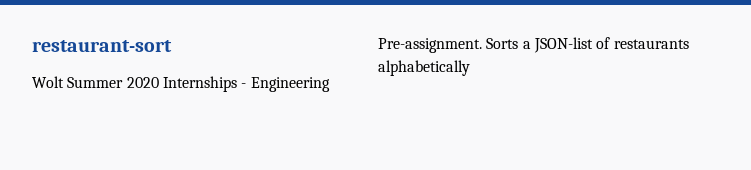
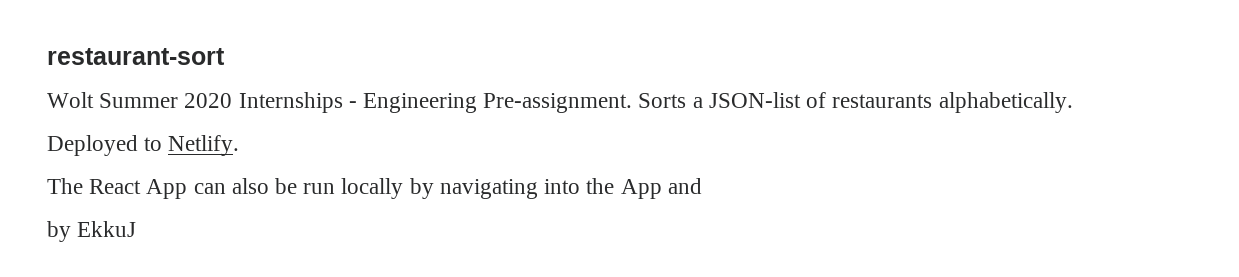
- Sorts a JSON-list of restaurants alphabetically
+ Sorts a JSON-list of restaurants alphabetically.
+ Deployed to Netlify.
+ The React App can also be run locally by navigating into the App and
+ by EkkuJ

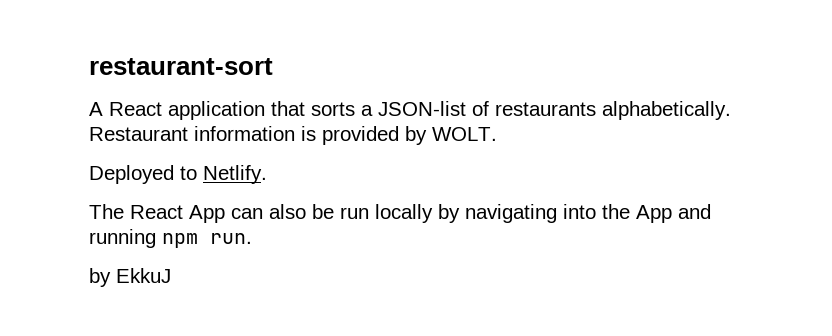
- Wolt Summer 2020 Internships - Engineering Pre-assignment. Sorts a JSON-list of restaurants alphabetically.
+ A React application that sorts a JSON-list of restaurants alphabetically. Restaurant information is provided by WOLT.
- The React App can also be run locally by navigating into the App and
+ The React App can also be run locally by navigating into the App and running npm run.

